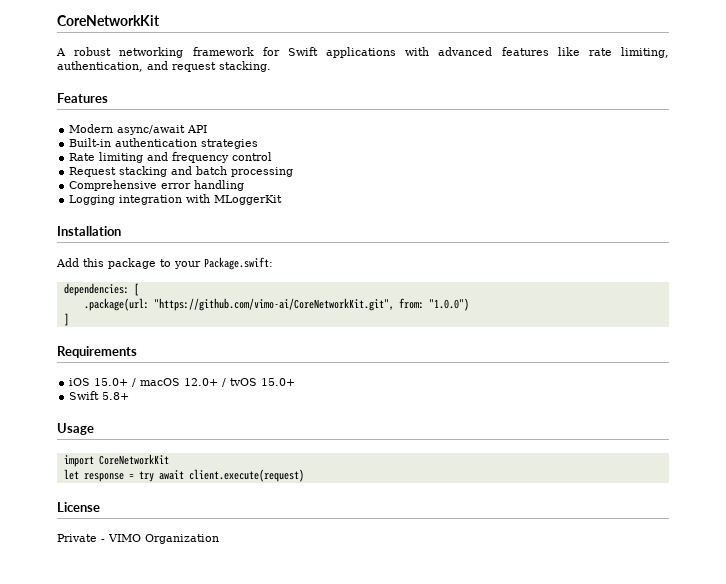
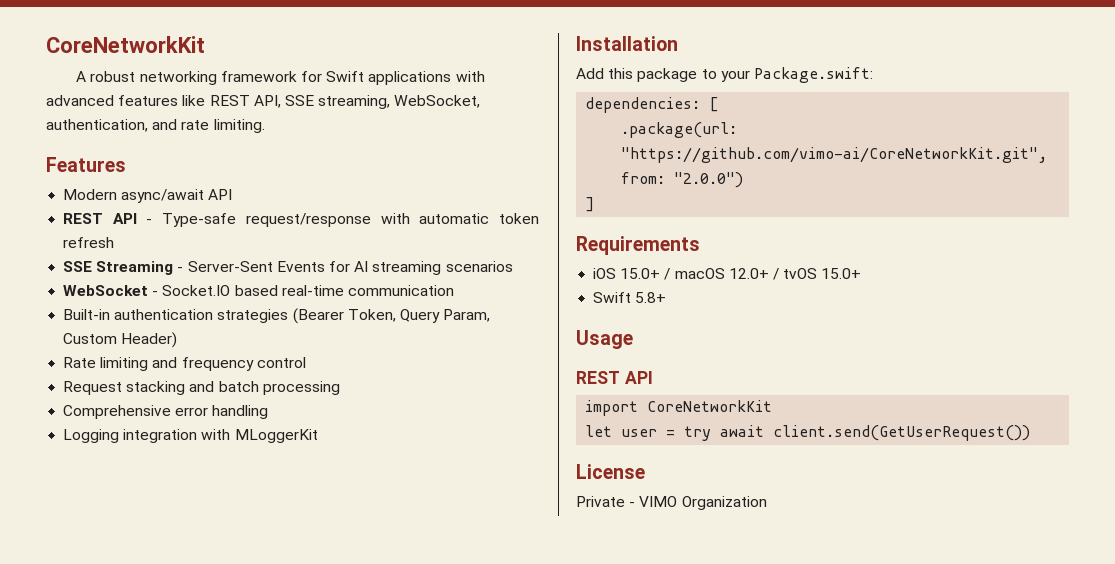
- A robust networking framework for Swift applications with advanced features like rate limiting, authentication, and request stacking.
+ A robust networking framework for Swift applications with advanced features like REST API, SSE streaming, WebSocket, authentication, and rate limiting.
  Features
  Modern async/await API
- Built-in authentication strategies
+ REST API - Type-safe request/response with automatic token refresh
+ SSE Streaming - Server-Sent Events for AI streaming scenarios
+ WebSocket - Socket.IO based real-time communication
+ Built-in authentication strategies (Bearer Token, Query Param, Custom Header)
- .package(url: "https://github.com/vimo-ai/CoreNetworkKit.git", from: "1.0.0")
+ .package(url: "https://github.com/vimo-ai/CoreNetworkKit.git", from: "2.0.0")
  Usage
+ REST API
- let response = try await client.execute(request)
+ let user = try await client.send(GetUserRequest())

